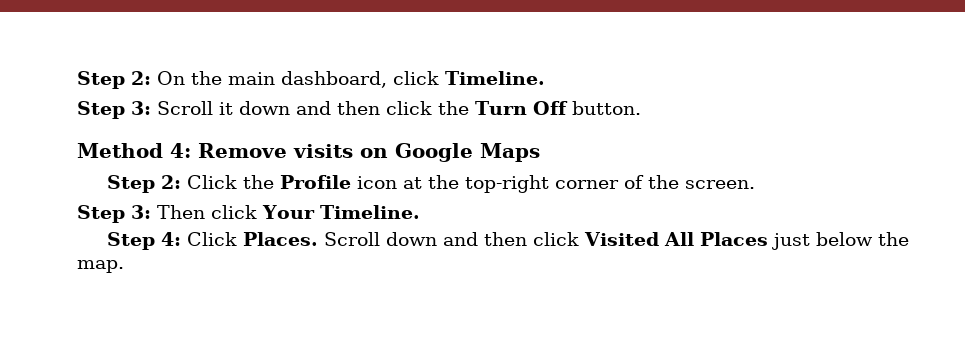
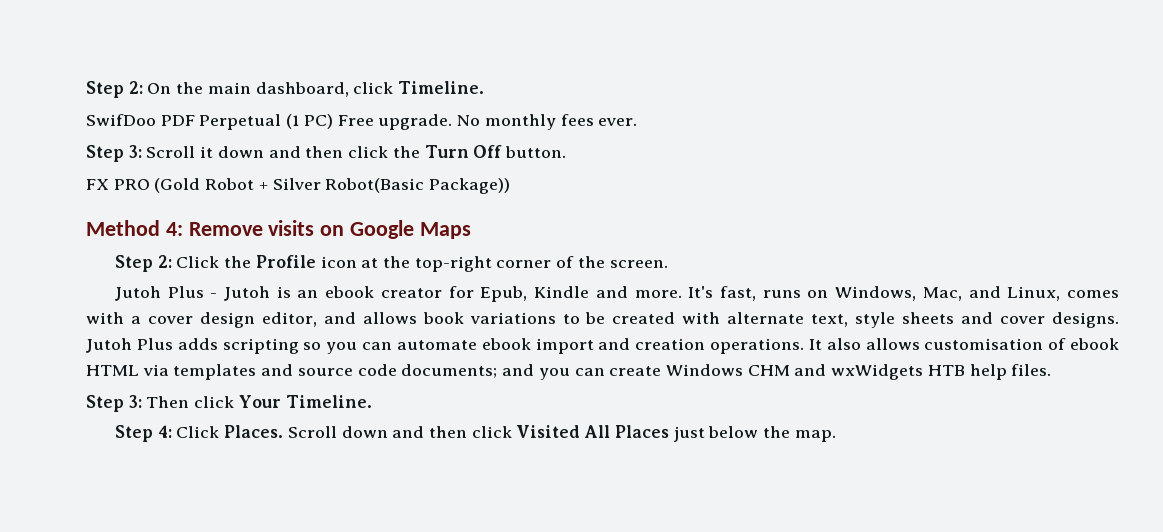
+ SwifDoo PDF Perpetual (1 PC) Free upgrade. No monthly fees ever.
+ FX PRO (Gold Robot + Silver Robot(Basic Package))
+ Jutoh Plus - Jutoh is an ebook creator for Epub, Kindle and more. It's fast, runs on Windows, Mac, and Linux, comes with a cover design editor, and allows book variations to be created with alternate text, style sheets and cover designs. Jutoh Plus adds scripting so you can automate ebook import and creation operations. It also allows customisation of ebook HTML via templates and source code documents; and you can create Windows CHM and wxWidgets HTB help files.

